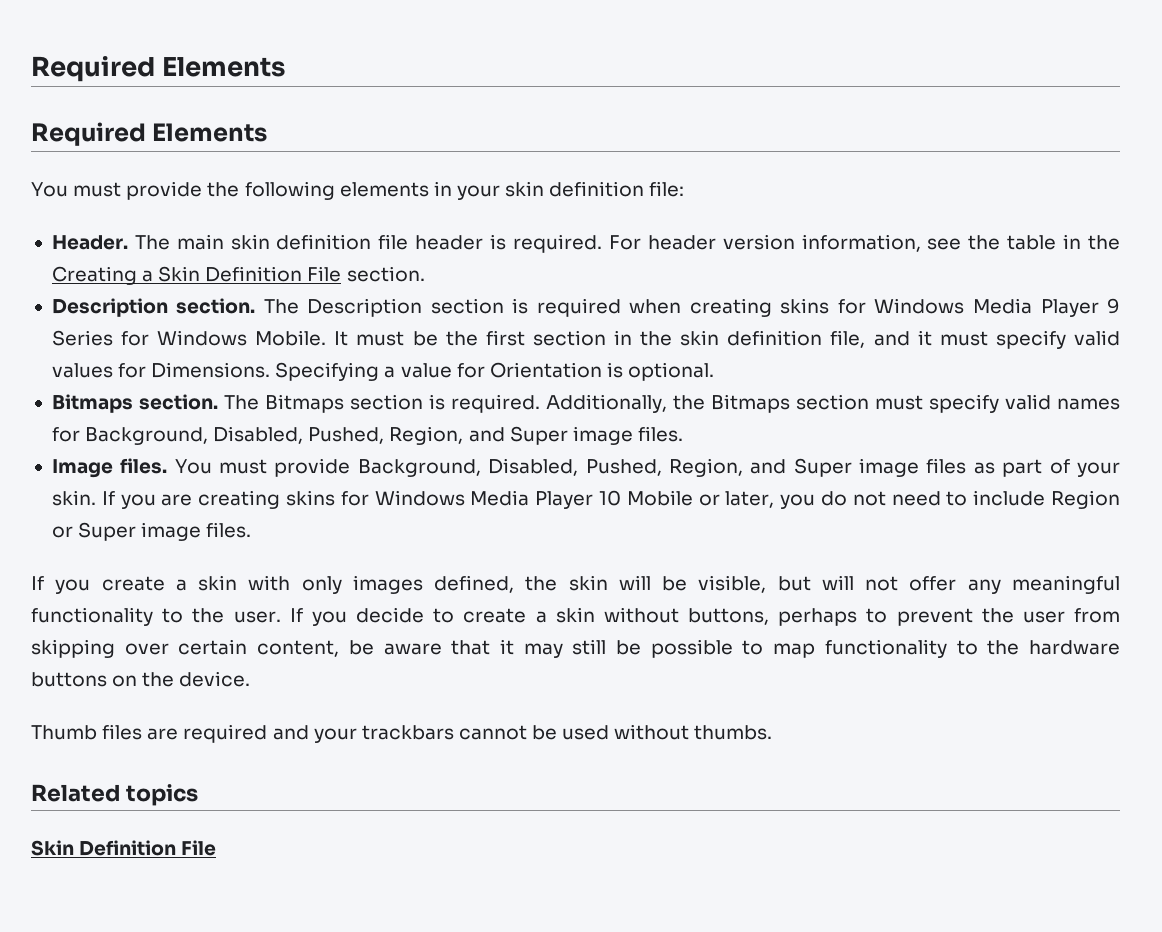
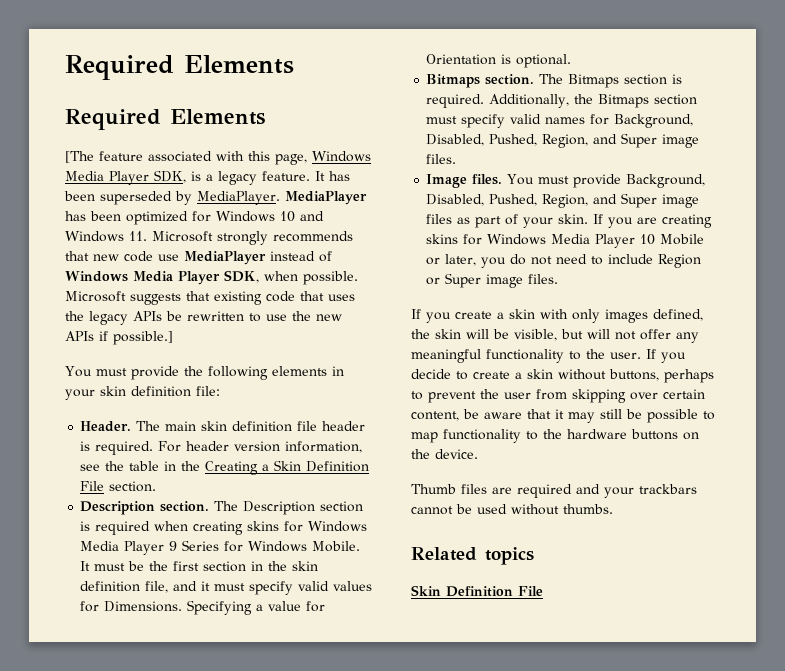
+ [The feature associated with this page, Windows Media Player SDK, is a legacy feature. It has been superseded by MediaPlayer. MediaPlayer has been optimized for Windows 10 and Windows 11. Microsoft strongly recommends that new code use MediaPlayer instead of Windows Media Player SDK, when possible. Microsoft suggests that existing code that uses the legacy APIs be rewritten to use the new APIs if possible.]

